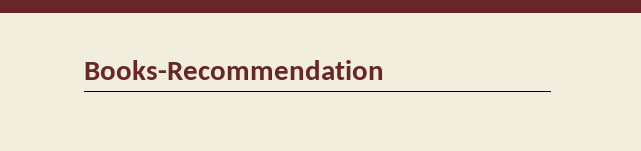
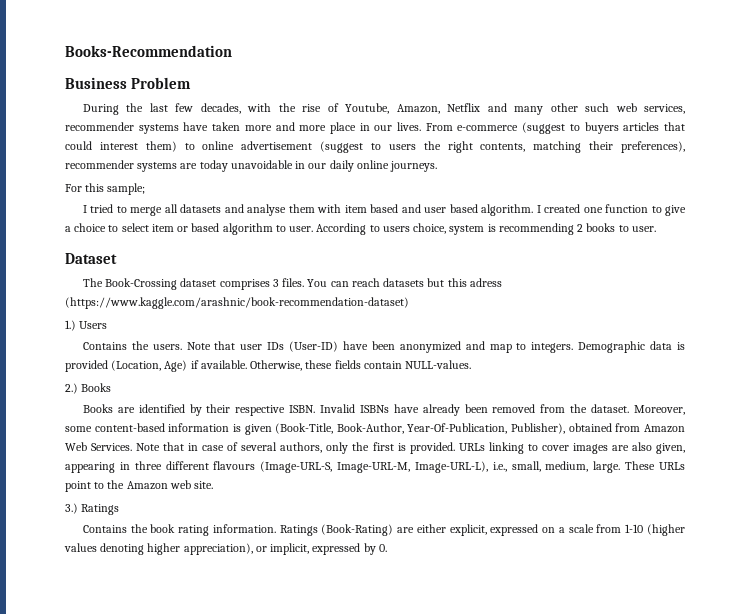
+ Business Problem
+ During the last few decades, with the rise of Youtube, Amazon, Netflix and many other such web services, recommender systems have taken more and more place in our lives. From e-commerce (suggest to buyers articles that could interest them) to online advertisement (suggest to users the right contents, matching their preferences), recommender systems are today unavoidable in our daily online journeys.
+ For this sample;
+ I tried to merge all datasets and analyse them with item based and user based algorithm. I created one function to give a choice to select item or based algorithm to user. According to users choice, system is recommending 2 books to user.
+ Dataset
+ The Book-Crossing dataset comprises 3 files. You can reach datasets but this adress (https://www.kaggle.com/arashnic/book-recommendation-dataset)
+ 1.) Users
+ Contains the users. Note that user IDs (User-ID) have been anonymized and map to integers. Demographic data is provided (Location, Age) if available. Otherwise, these fields contain NULL-values.
+ 2.) Books
+ Books are identified by their respective ISBN. Invalid ISBNs have already been removed from the dataset. Moreover, some content-based information is given (Book-Title, Book-Author, Year-Of-Publication, Publisher), obtained from Amazon Web Services. Note that in case of several authors, only the first is provided. URLs linking to cover images are also given, appearing in three different flavours (Image-URL-S, Image-URL-M, Image-URL-L), i.e., small, medium, large. These URLs point to the Amazon web site.
+ 3.) Ratings
+ Contains the book rating information. Ratings (Book-Rating) are either explicit, expressed on a scale from 1-10 (higher values denoting higher appreciation), or implicit, expressed by 0.

